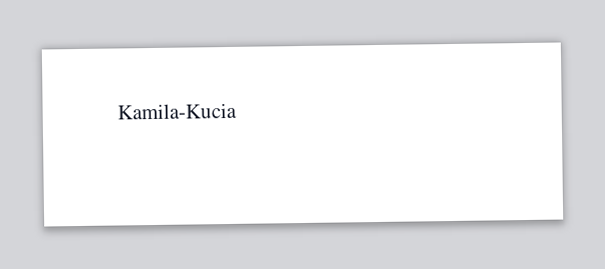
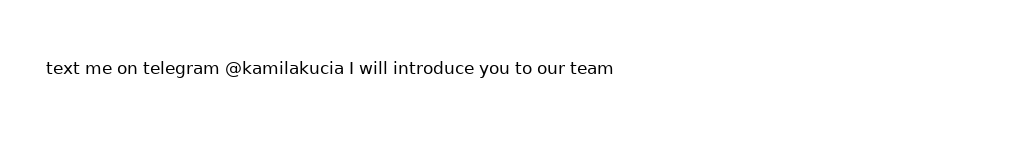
- Kamila-Kucia
+ text me on telegram @kamilakucia I will introduce you to our team

